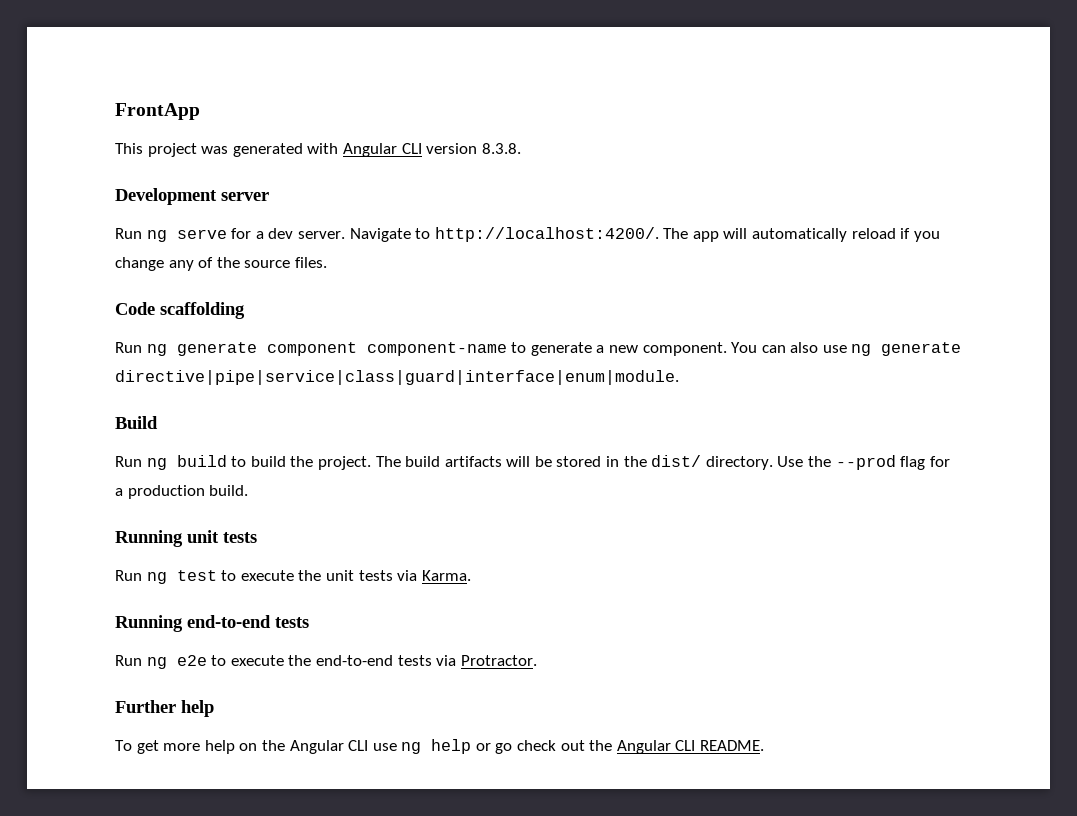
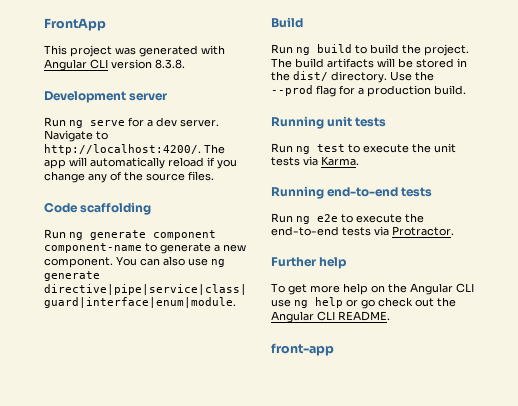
+ front-app

